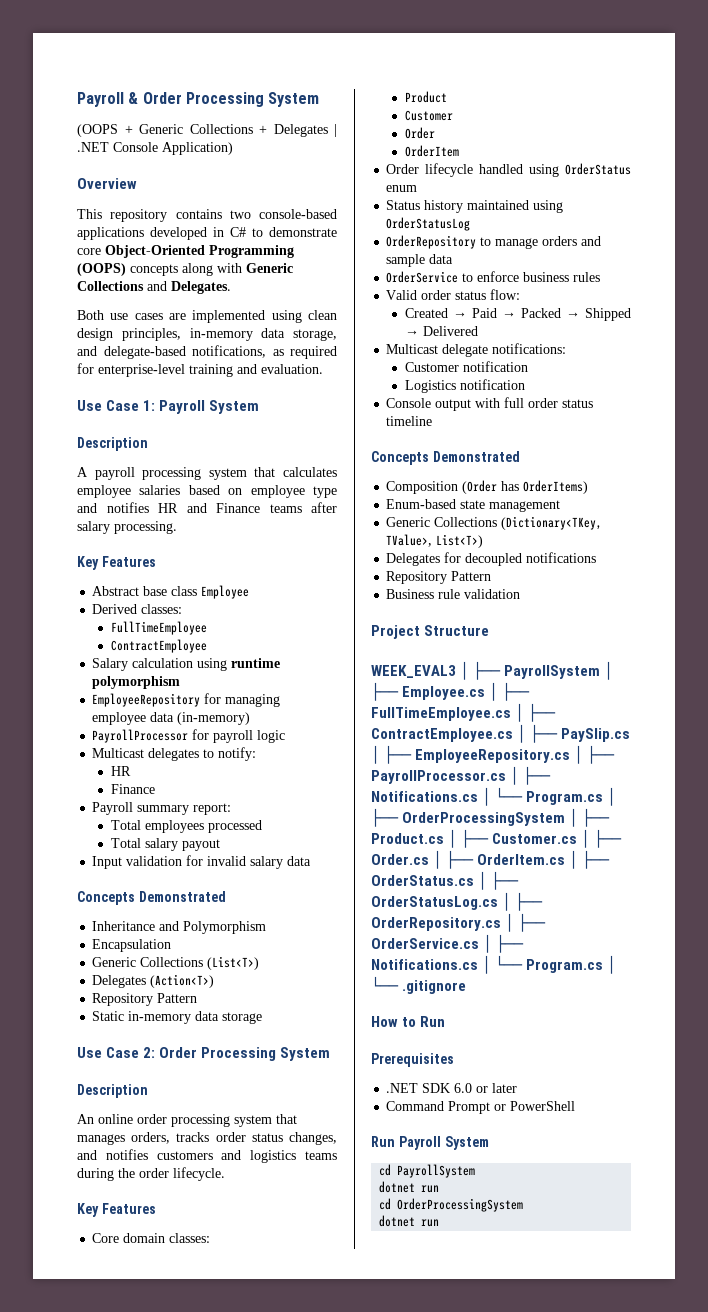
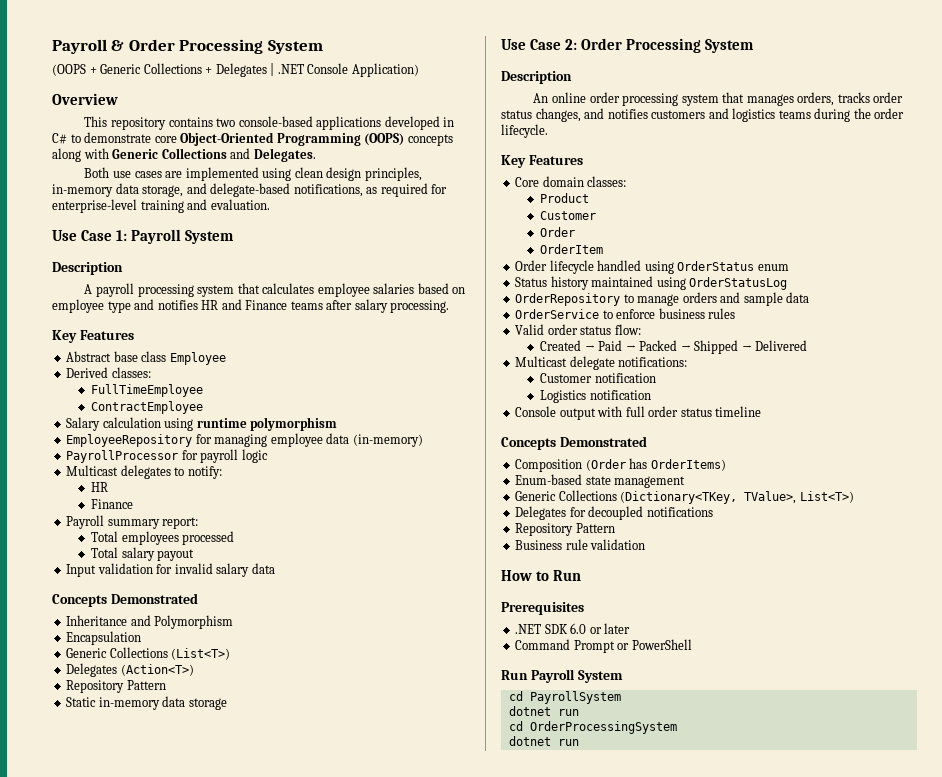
- Project Structure
- WEEK_EVAL3 │ ├── PayrollSystem │ ├── Employee.cs │ ├── FullTimeEmployee.cs │ ├── ContractEmployee.cs │ ├── PaySlip.cs │ ├── EmployeeRepository.cs │ ├── PayrollProcessor.cs │ ├── Notifications.cs │ └── Program.cs │ ├── OrderProcessingSystem │ ├── Product.cs │ ├── Customer.cs │ ├── Order.cs │ ├── OrderItem.cs │ ├── OrderStatus.cs │ ├── OrderStatusLog.cs │ ├── OrderRepository.cs │ ├── OrderService.cs │ ├── Notifications.cs │ └── Program.cs │ └── .gitignore

